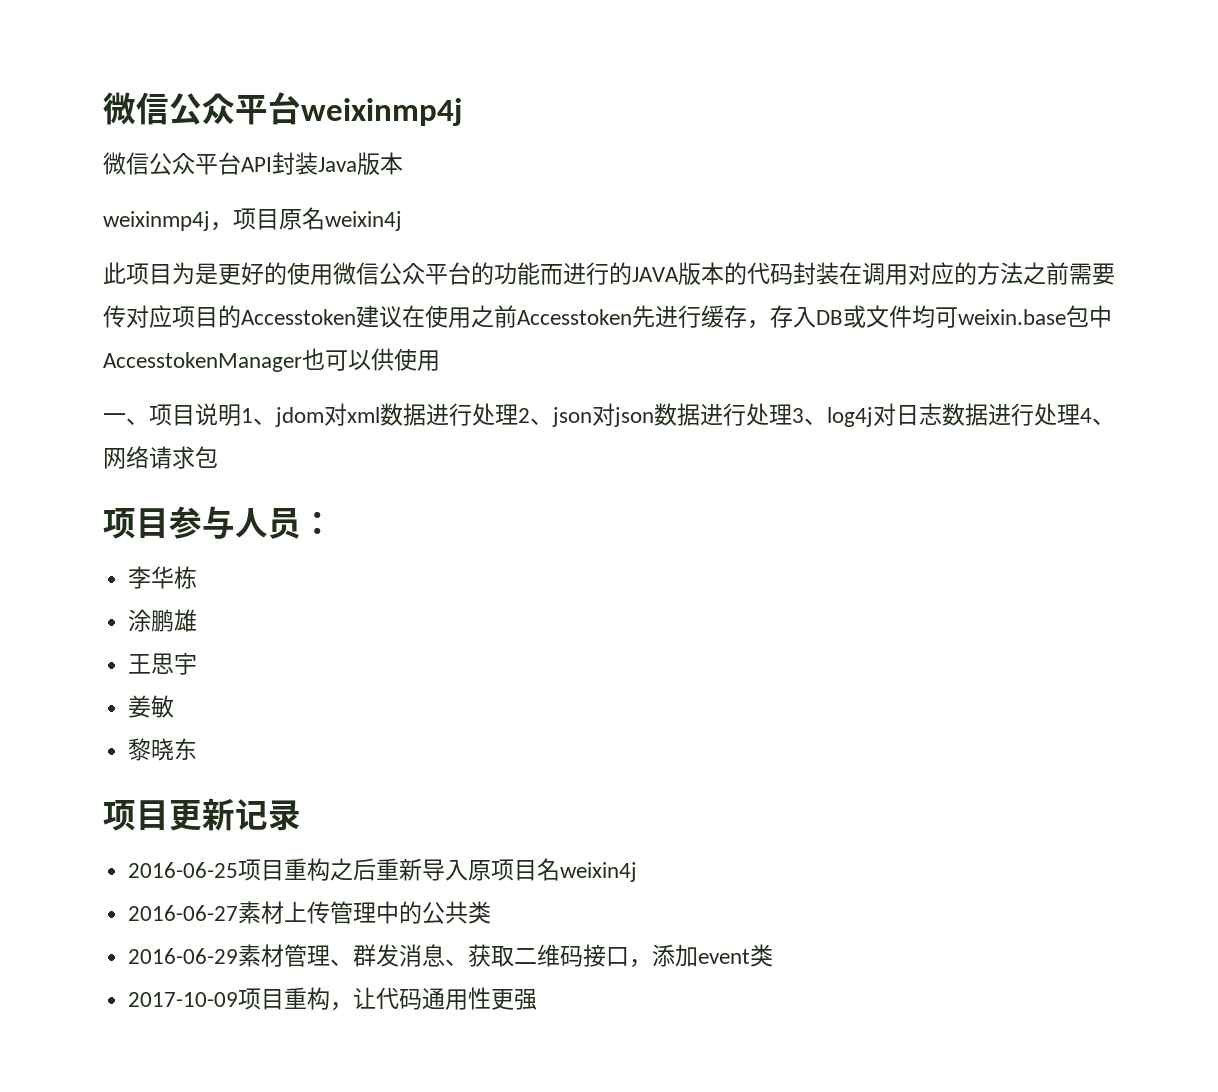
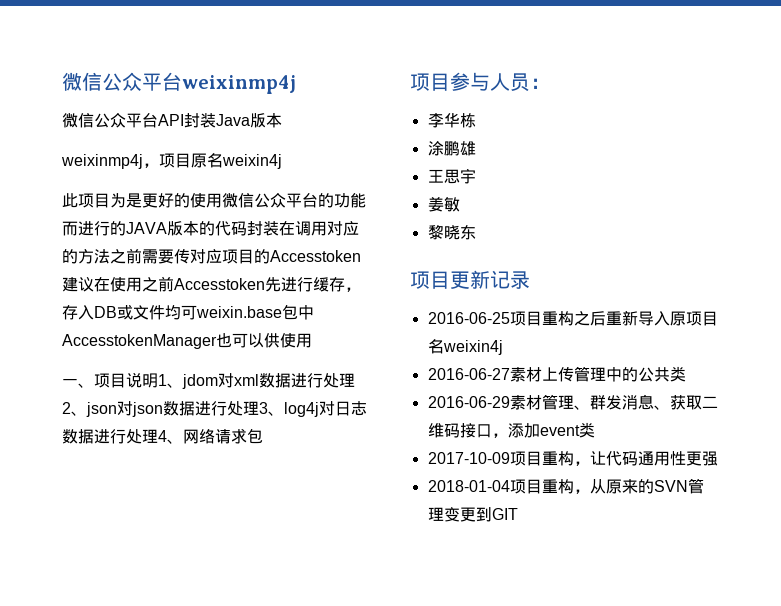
+ 2018-01-04项目重构，从原来的SVN管理变更到GIT

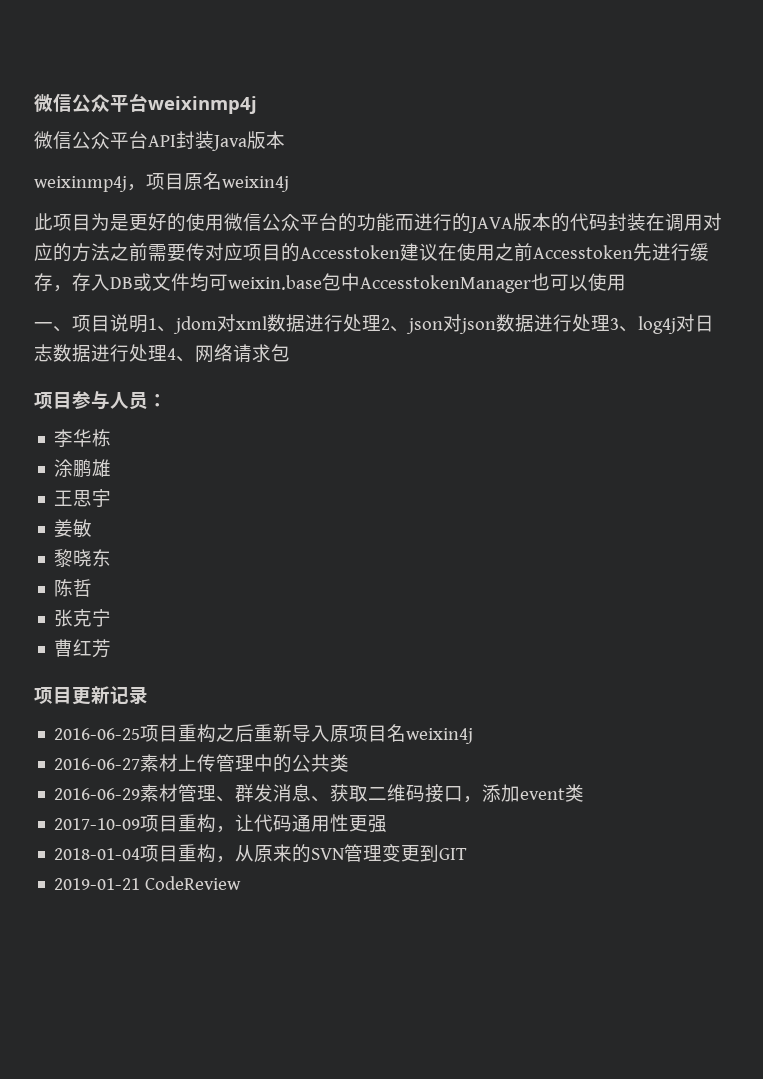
- 此项目为是更好的使用微信公众平台的功能而进行的JAVA版本的代码封装在调用对应的方法之前需要传对应项目的Accesstoken建议在使用之前Accesstoken先进行缓存，存入DB或文件均可weixin.base包中AccesstokenManager也可以供使用
+ 此项目为是更好的使用微信公众平台的功能而进行的JAVA版本的代码封装在调用对应的方法之前需要传对应项目的Accesstoken建议在使用之前Accesstoken先进行缓存，存入DB或文件均可weixin.base包中AccesstokenManager也可以使用
+ 陈哲
+ 张克宁
+ 曹红芳
+ 2019-01-21 CodeReview

